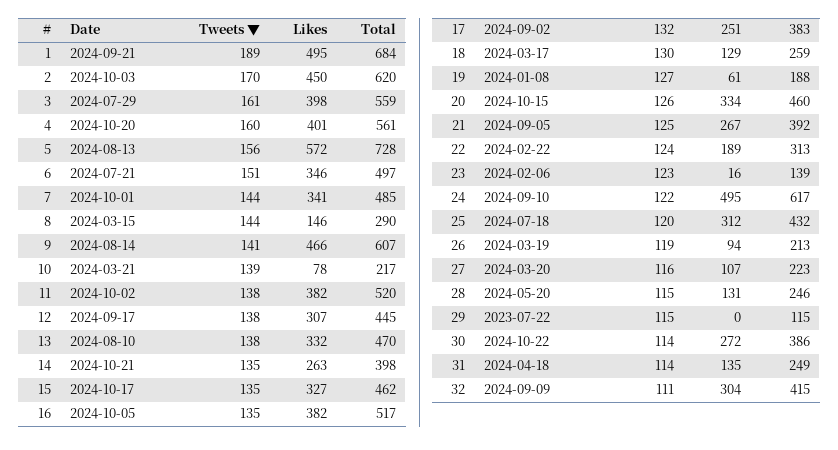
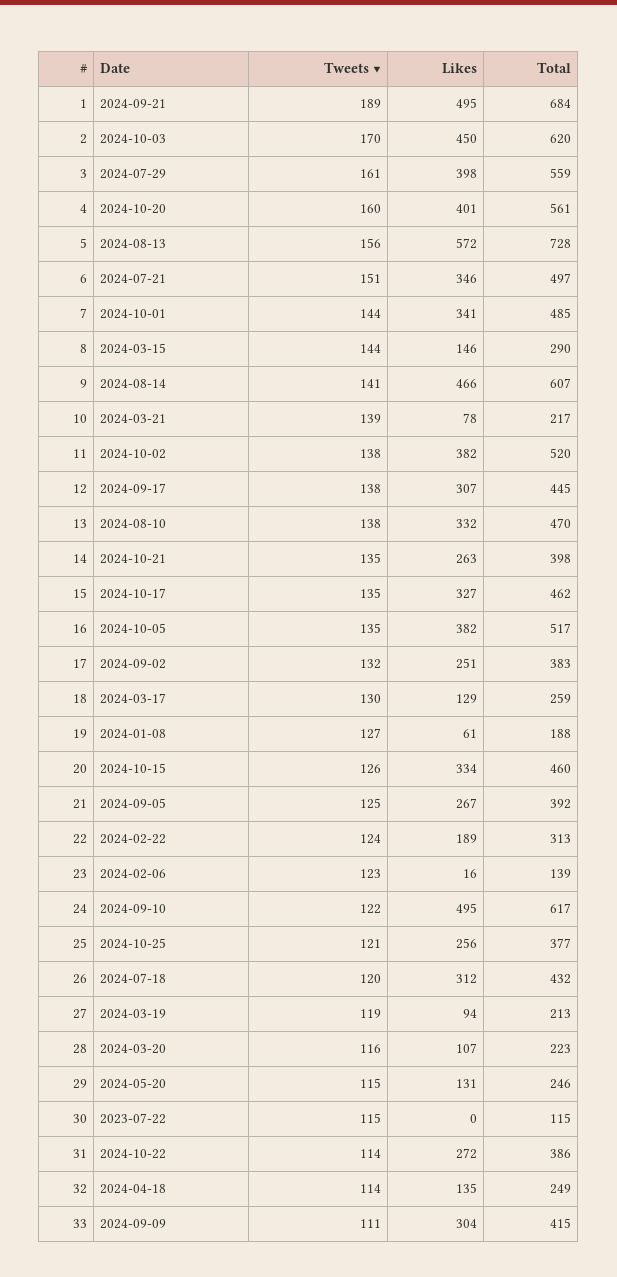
- 25 | 2024-07-18 | 120 | 312 | 432
+ 25 | 2024-10-25 | 121 | 256 | 377
+ 26 | 2024-07-18 | 120 | 312 | 432
- 26 | 2024-03-19 | 119 | 94 | 213
+ 27 | 2024-03-19 | 119 | 94 | 213
- 27 | 2024-03-20 | 116 | 107 | 223
+ 28 | 2024-03-20 | 116 | 107 | 223
- 28 | 2024-05-20 | 115 | 131 | 246
+ 29 | 2024-05-20 | 115 | 131 | 246
- 29 | 2023-07-22 | 115 | 0 | 115
+ 30 | 2023-07-22 | 115 | 0 | 115
- 30 | 2024-10-22 | 114 | 272 | 386
+ 31 | 2024-10-22 | 114 | 272 | 386
- 31 | 2024-04-18 | 114 | 135 | 249
+ 32 | 2024-04-18 | 114 | 135 | 249
- 32 | 2024-09-09 | 111 | 304 | 415
+ 33 | 2024-09-09 | 111 | 304 | 415

